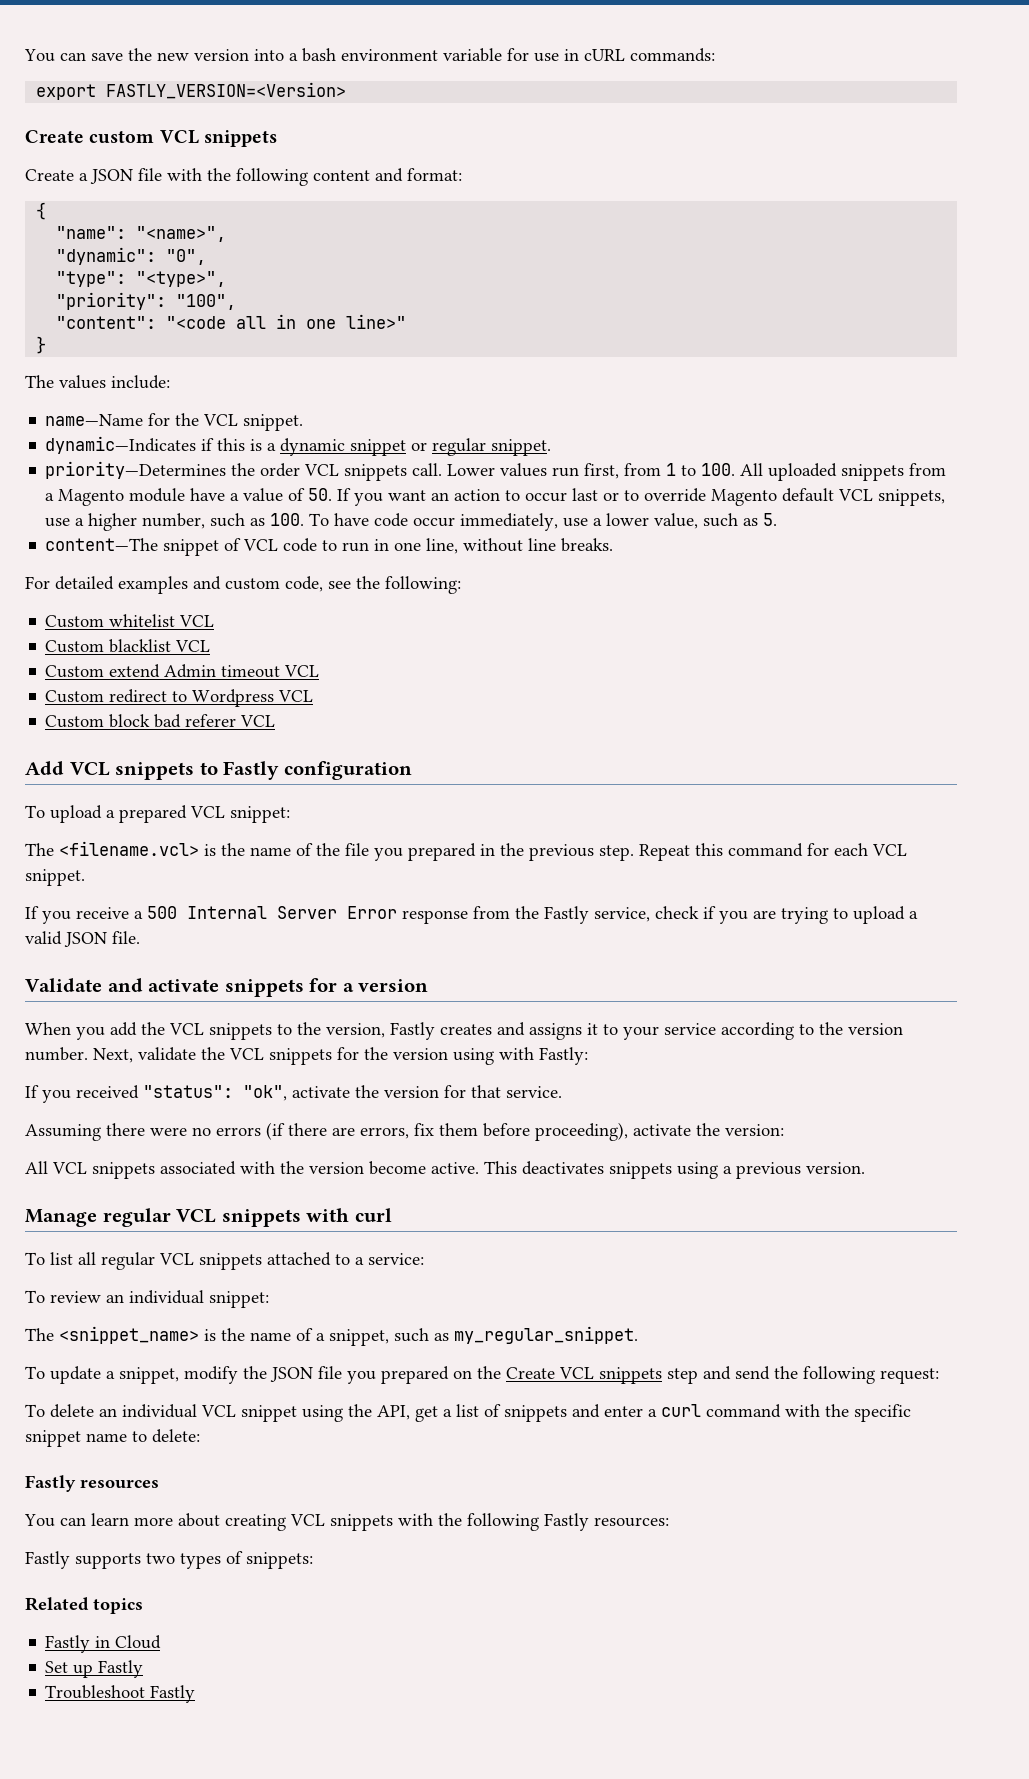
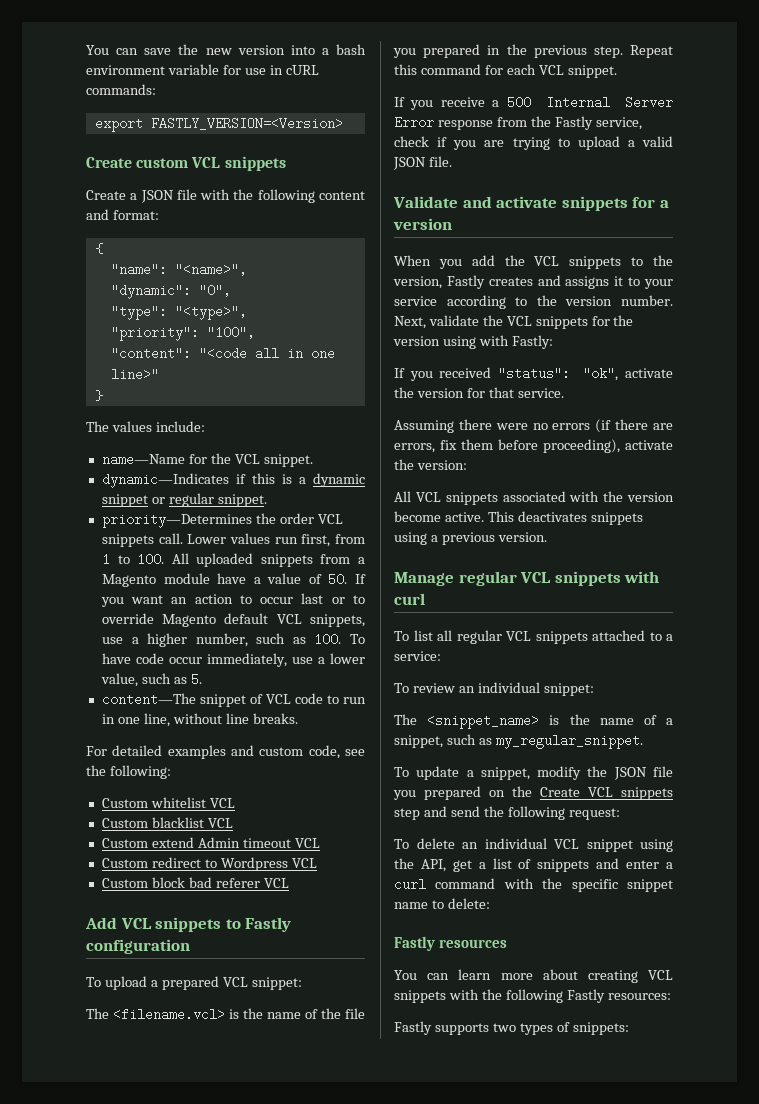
- Related topics
- Fastly in Cloud
- Set up Fastly
- Troubleshoot Fastly

